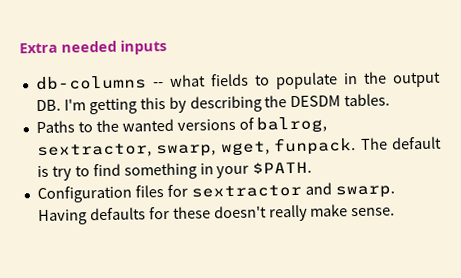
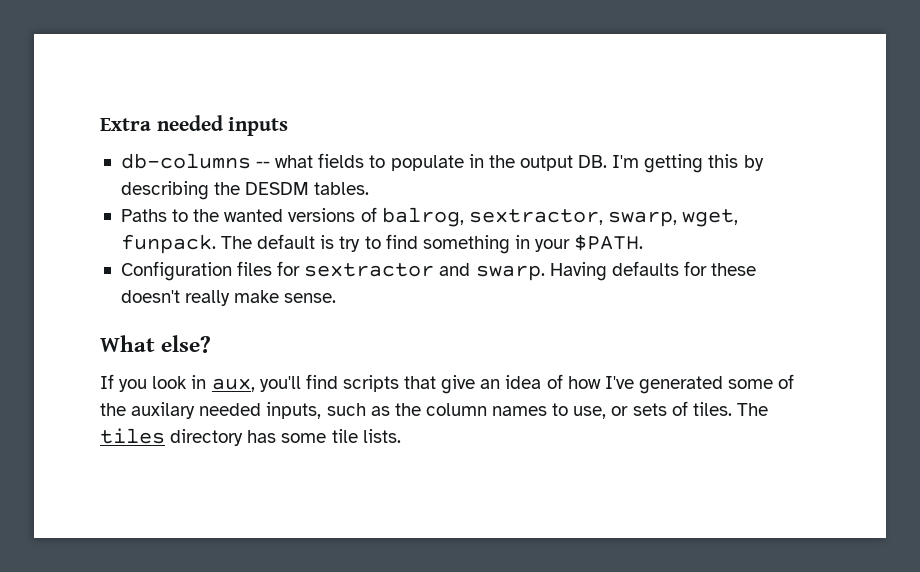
+ What else?
+ If you look in aux, you'll find scripts that give an idea of how I've generated some of the auxilary needed inputs, such as the column names to use, or sets of tiles. The tiles directory has some tile lists.

